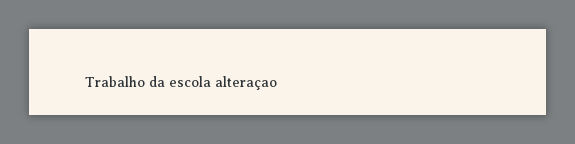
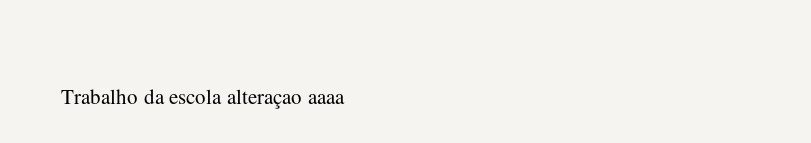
- Trabalho da escola alteraçao
+ Trabalho da escola alteraçao aaaa

